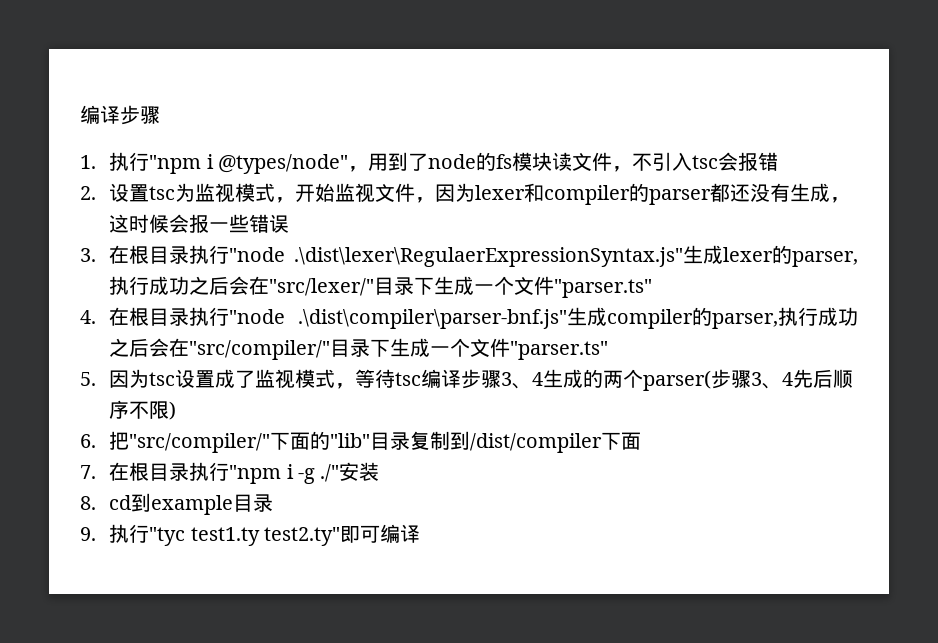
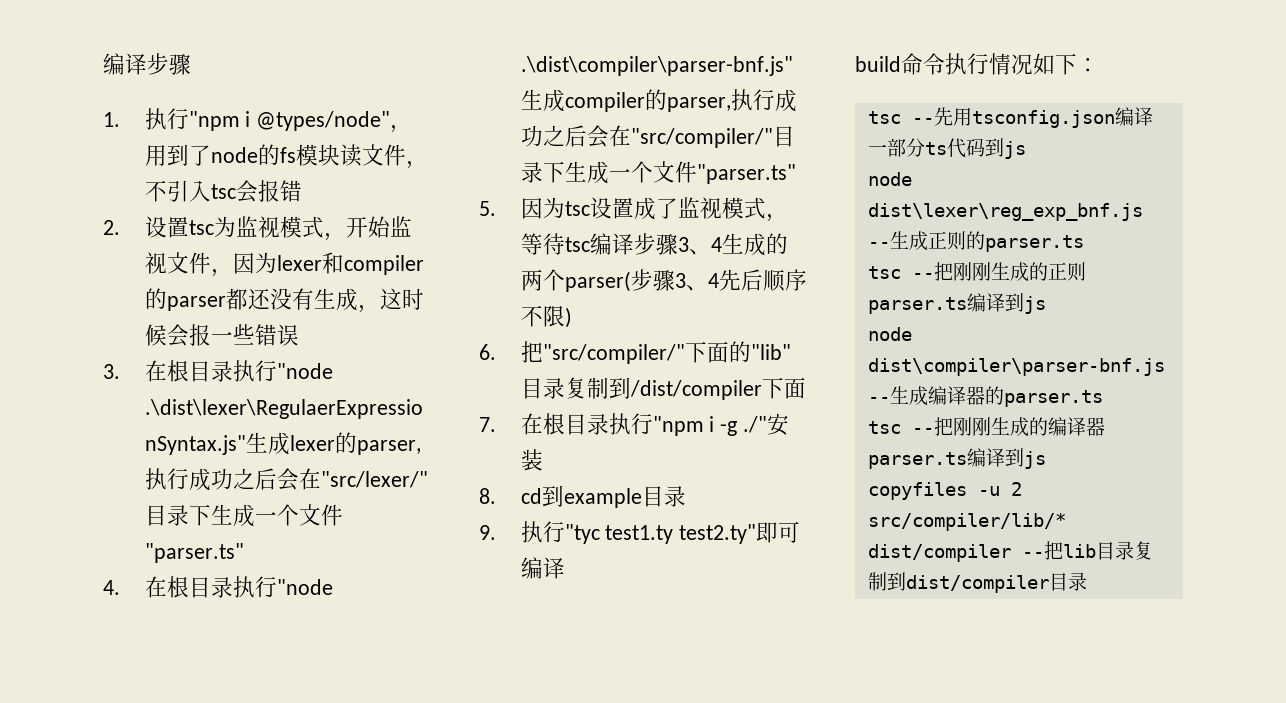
+ build命令执行情况如下：
+ tsc --先用tsconfig.json编译一部分ts代码到js
+ node dist\lexer\reg_exp_bnf.js --生成正则的parser.ts
+ tsc --把刚刚生成的正则parser.ts编译到js
+ node dist\compiler\parser-bnf.js --生成编译器的parser.ts
+ tsc --把刚刚生成的编译器parser.ts编译到js
+ copyfiles -u 2 src/compiler/lib/* dist/compiler --把lib目录复制到dist/compiler目录

